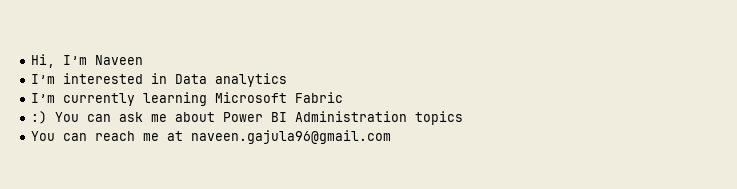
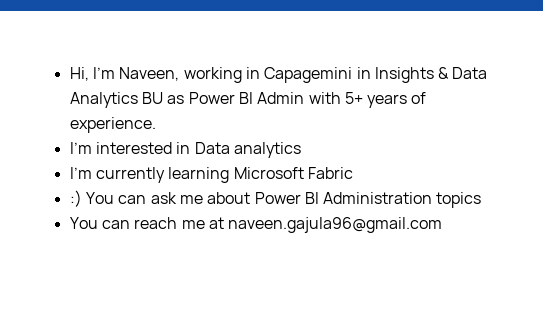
- Hi, I’m Naveen
+ Hi, I’m Naveen, working in Capagemini in Insights & Data Analytics BU as Power BI Admin with 5+ years of experience.

